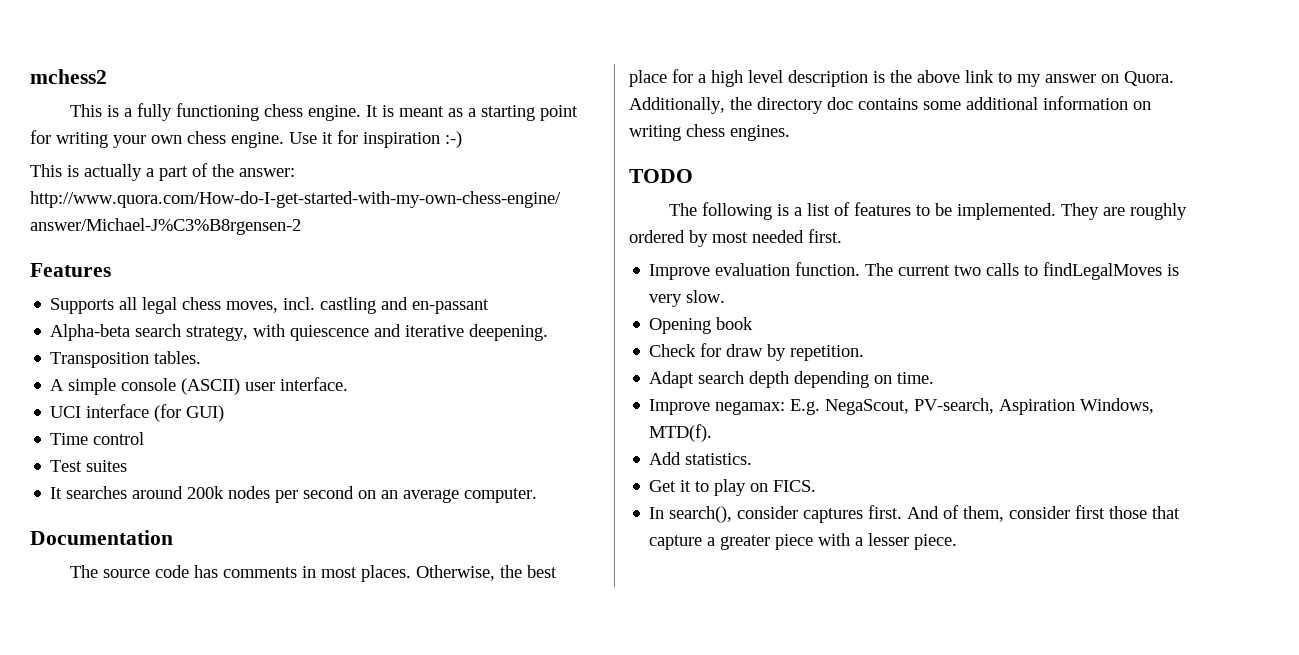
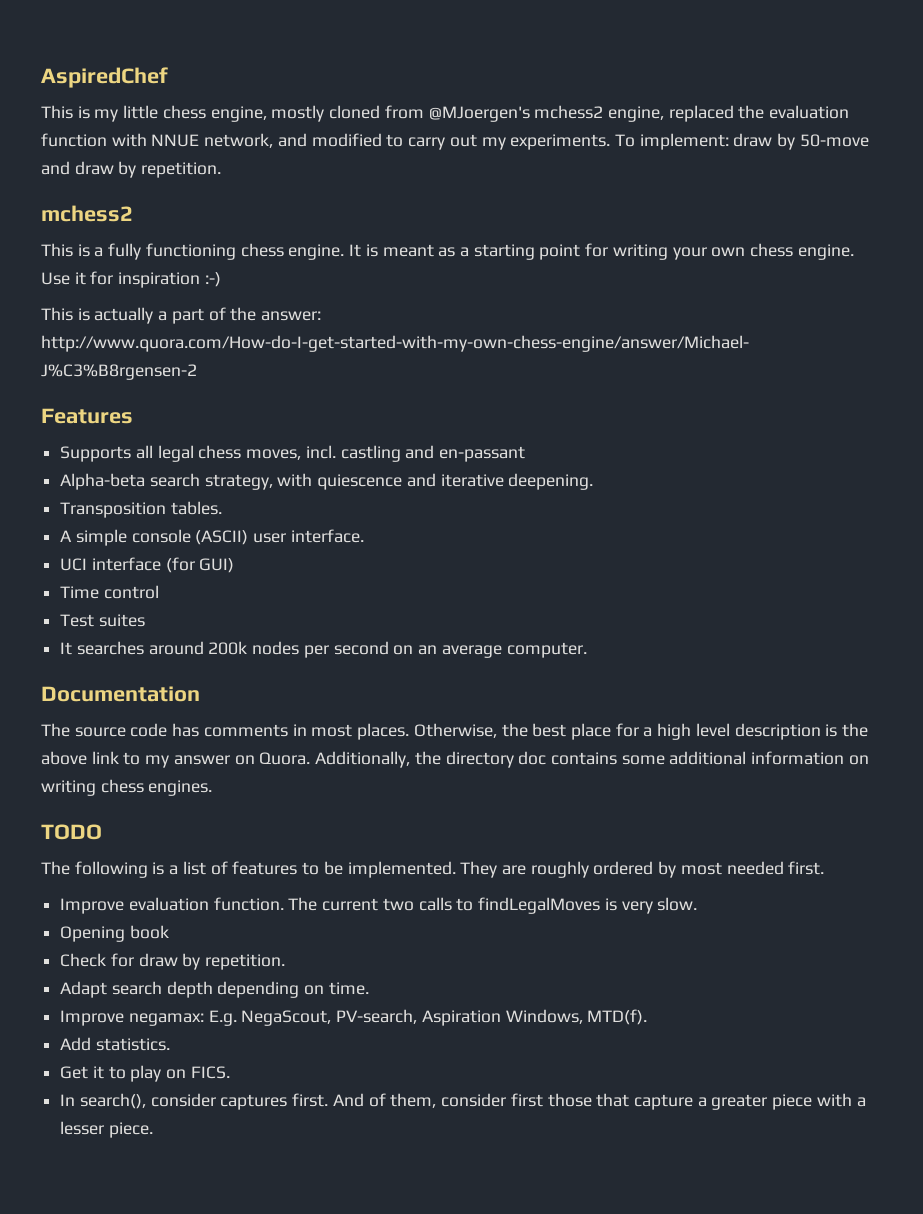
+ AspiredChef
+ This is my little chess engine, mostly cloned from @MJoergen's mchess2 engine, replaced the evaluation function with NNUE network, and modified to carry out my experiments. To implement: draw by 50-move and draw by repetition.

